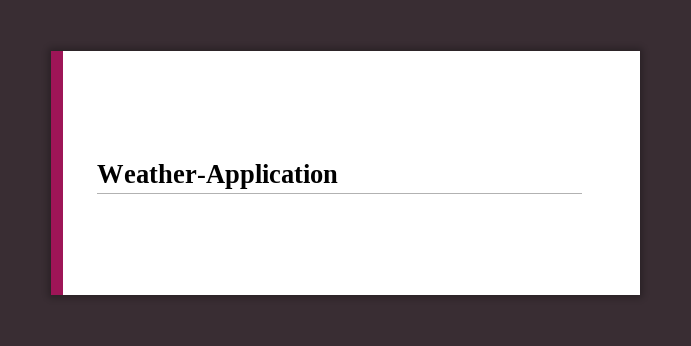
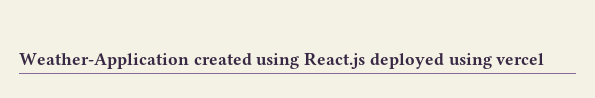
- Weather-Application
+ Weather-Application created using React.js deployed using vercel

